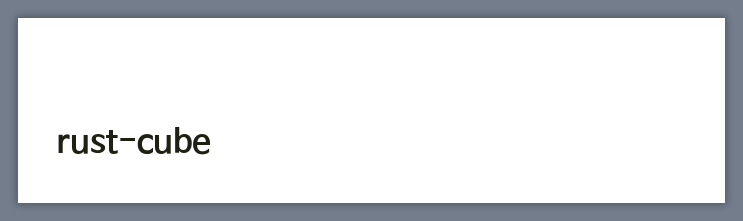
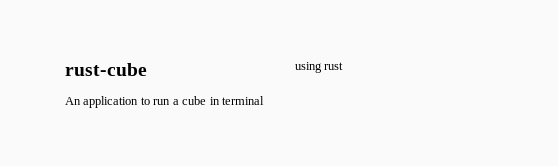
+ An application to run a cube in terminal using rust

